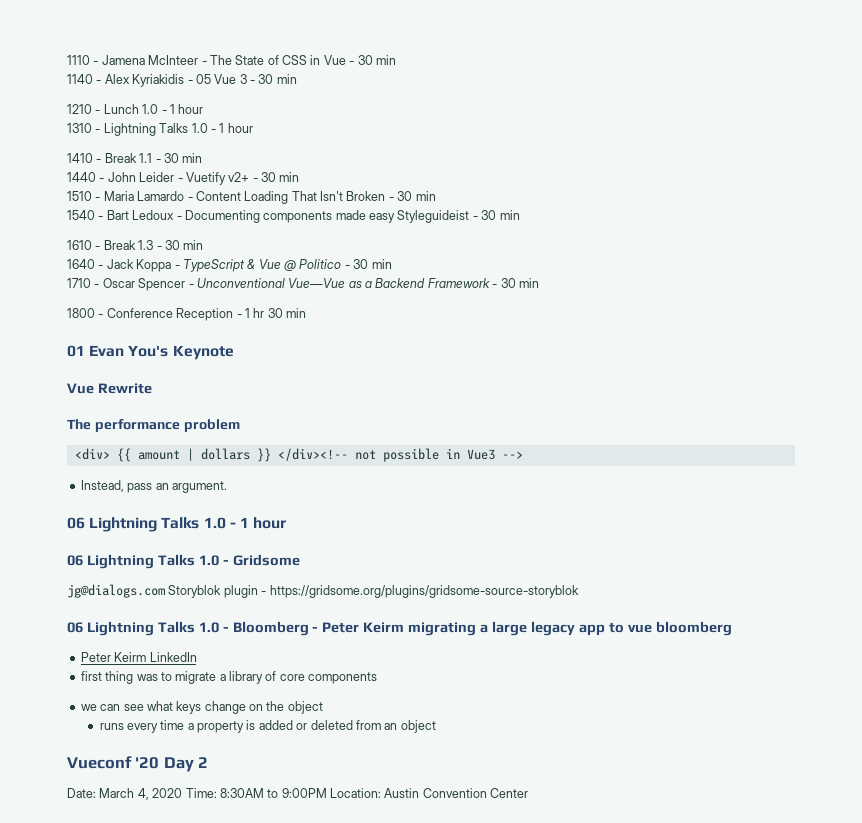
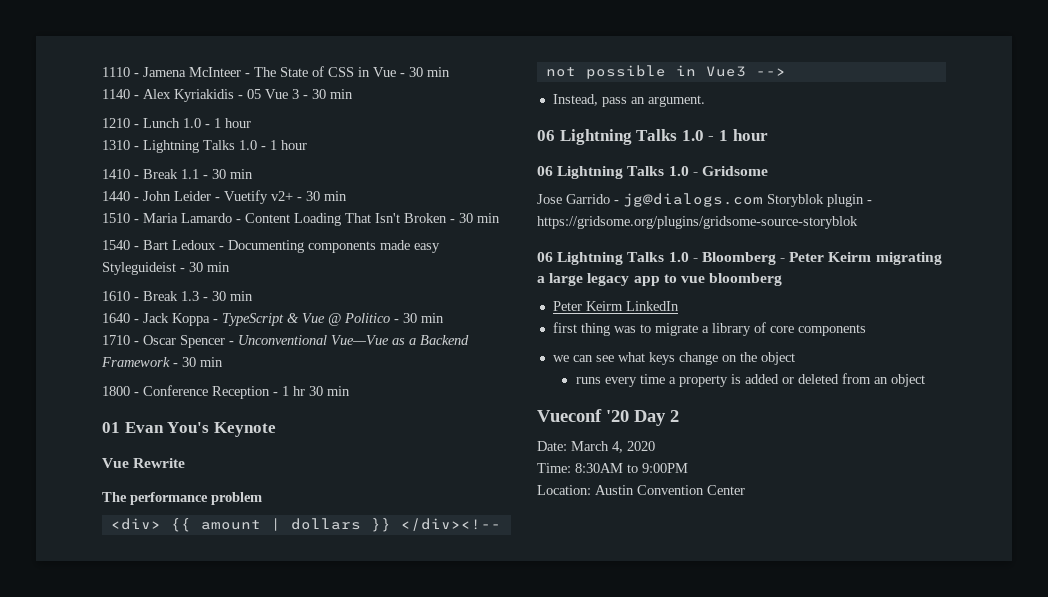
- jg@dialogs.com Storyblok plugin - https://gridsome.org/plugins/gridsome-source-storyblok
+ Jose Garrido - jg@dialogs.com Storyblok plugin - https://gridsome.org/plugins/gridsome-source-storyblok
- Date: March 4, 2020 Time: 8:30AM to 9:00PM Location: Austin Convention Center
+ Date: March 4, 2020
+ Time: 8:30AM to 9:00PM
+ Location: Austin Convention Center

